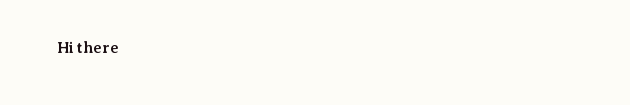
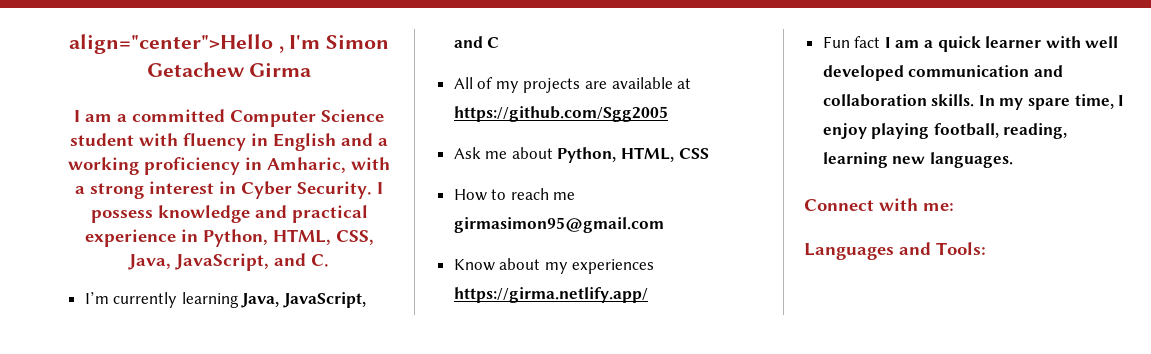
- Hi there
+ align="center">Hello , I'm Simon Getachew Girma
+ I am a committed Computer Science student with fluency in English and a working proficiency in Amharic, with a strong interest in Cyber Security. I possess knowledge and practical experience in Python, HTML, CSS, Java, JavaScript, and C.
+ I’m currently learning Java, JavaScript, and C
+ All of my projects are available at https://github.com/Sgg2005
+ Ask me about Python, HTML, CSS
+ How to reach me girmasimon95@gmail.com
+ Know about my experiences https://girma.netlify.app/
+ Fun fact I am a quick learner with well developed communication and collaboration skills. In my spare time, I enjoy playing football, reading, learning new languages.
+ Connect with me:
+ Languages and Tools:

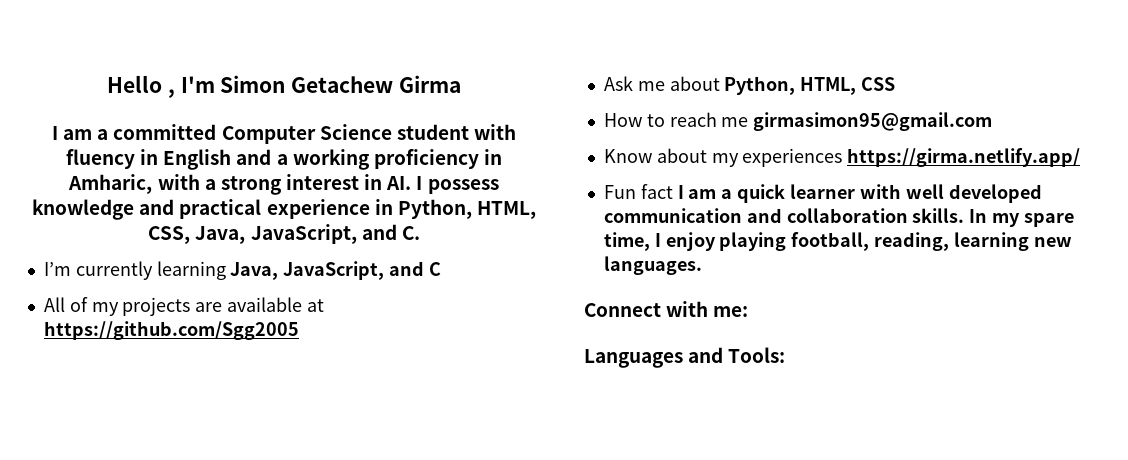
- align="center">Hello , I'm Simon Getachew Girma
+ Hello , I'm Simon Getachew Girma
- I am a committed Computer Science student with fluency in English and a working proficiency in Amharic, with a strong interest in Cyber Security. I possess knowledge and practical experience in Python, HTML, CSS, Java, JavaScript, and C.
+ I am a committed Computer Science student with fluency in English and a working proficiency in Amharic, with a strong interest in AI. I possess knowledge and practical experience in Python, HTML, CSS, Java, JavaScript, and C.

